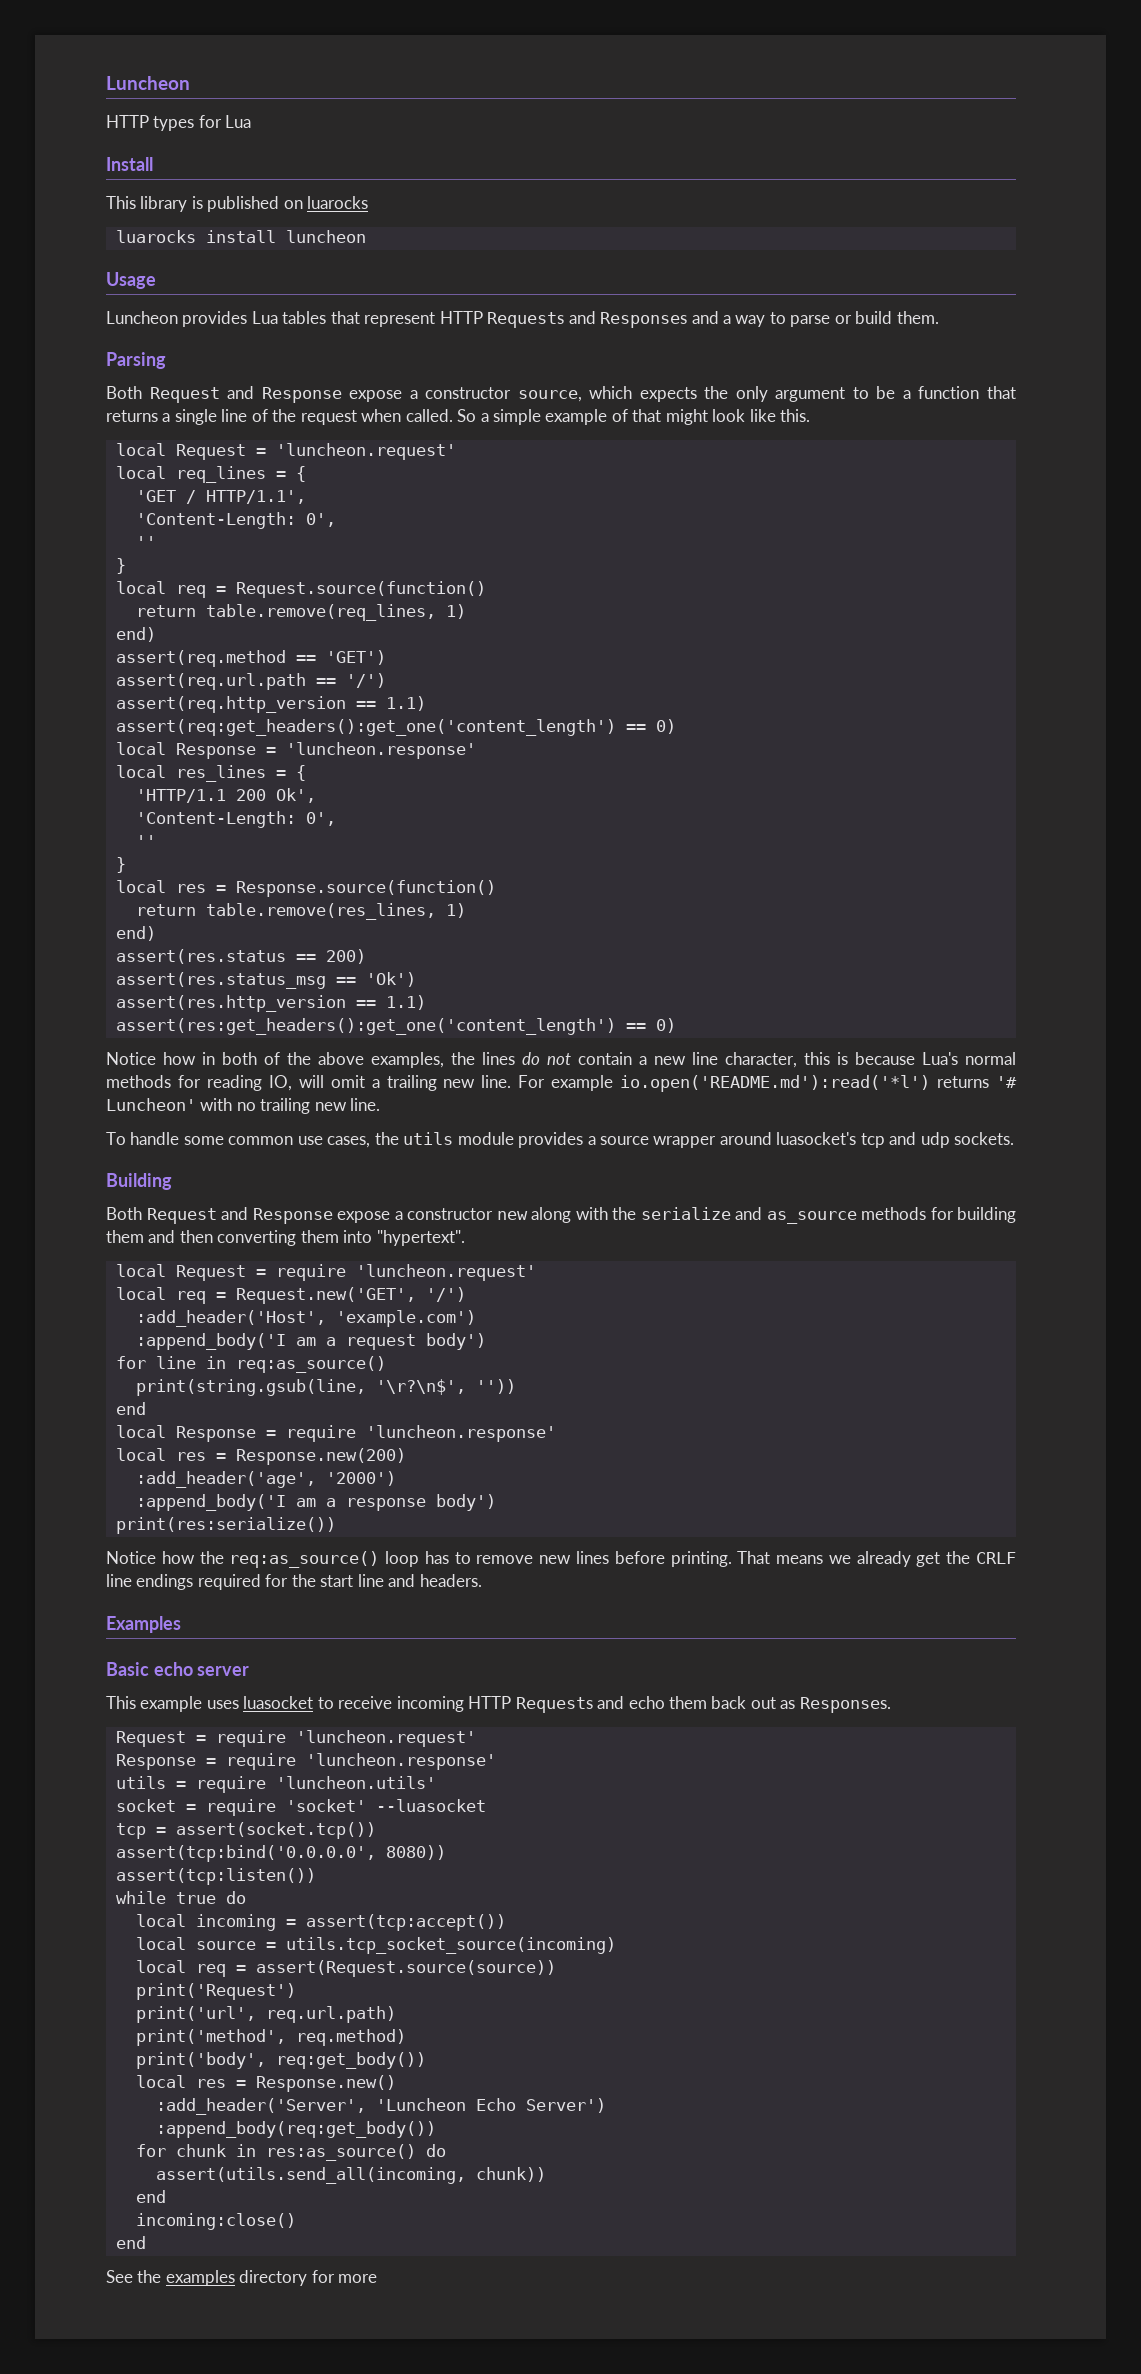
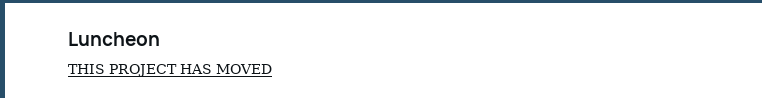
- HTTP types for Lua
- Install
- This library is published on luarocks
- luarocks install luncheon
- Usage
- Luncheon provides Lua tables that represent HTTP Requests and Responses and a way to parse or build them.
- Parsing
- Both Request and Response expose a constructor source, which expects the only argument to be a function that returns a single line of the request when called. So a simple example of that might look like this.
- local Request = 'luncheon.request'
- local req_lines = {
- 'GET / HTTP/1.1',
- 'Content-Length: 0',
- ''
- }
- local req = Request.source(function()
- return table.remove(req_lines, 1)
- end)
- assert(req.method == 'GET')
- assert(req.url.path == '/')
- assert(req.http_version == 1.1)
- assert(req:get_headers():get_one('content_length') == 0)
- local Response = 'luncheon.response'
- local res_lines = {
- 'HTTP/1.1 200 Ok',
- 'Content-Length: 0',
- ''
- }
- local res = Response.source(function()
- return table.remove(res_lines, 1)
- end)
- assert(res.status == 200)
- assert(res.status_msg == 'Ok')
- assert(res.http_version == 1.1)
- assert(res:get_headers():get_one('content_length') == 0)
- Notice how in both of the above examples, the lines do not contain a new line character, this is because Lua's normal methods for reading IO, will omit a trailing new line. For example io.open('README.md'):read('*l') returns '# Luncheon' with no trailing new line.
- To handle some common use cases, the utils module provides a source wrapper around luasocket's tcp and udp sockets.
- Building
- Both Request and Response expose a constructor new along with the serialize and as_source methods for building them and then converting them into "hypertext".
- local Request = require 'luncheon.request'
- local req = Request.new('GET', '/')
- :add_header('Host', 'example.com')
- :append_body('I am a request body')
- for line in req:as_source()
- print(string.gsub(line, '\r?\n$', ''))
- end
- local Response = require 'luncheon.response'
- local res = Response.new(200)
- :add_header('age', '2000')
- :append_body('I am a response body')
- print(res:serialize())
- Notice how the req:as_source() loop has to remove new lines before printing. That means we already get the CRLF line endings required for the start line and headers.
- Examples
- Basic echo server
- This example uses luasocket to receive incoming HTTP Requests and echo them back out as Responses.
- Request = require 'luncheon.request'
- Response = require 'luncheon.response'
- utils = require 'luncheon.utils'
- socket = require 'socket' --luasocket
- tcp = assert(socket.tcp())
- assert(tcp:bind('0.0.0.0', 8080))
- assert(tcp:listen())
- while true do
- local incoming = assert(tcp:accept())
- local source = utils.tcp_socket_source(incoming)
- local req = assert(Request.source(source))
- print('Request')
- print('url', req.url.path)
- print('method', req.method)
- print('body', req:get_body())
- local res = Response.new()
- :add_header('Server', 'Luncheon Echo Server')
- :append_body(req:get_body())
- for chunk in res:as_source() do
- assert(utils.send_all(incoming, chunk))
- end
- incoming:close()
- end
- See the examples directory for more
+ THIS PROJECT HAS MOVED

